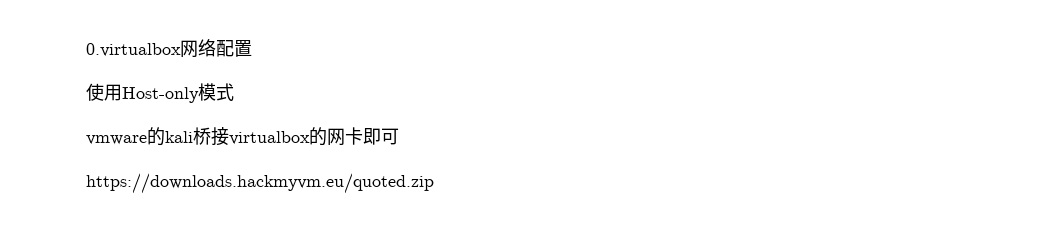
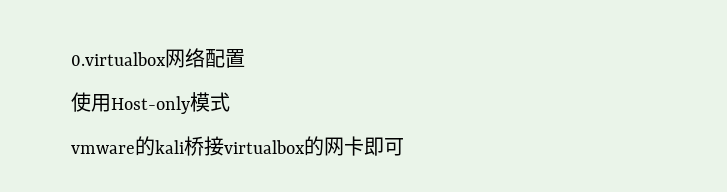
- https://downloads.hackmyvm.eu/quoted.zip

